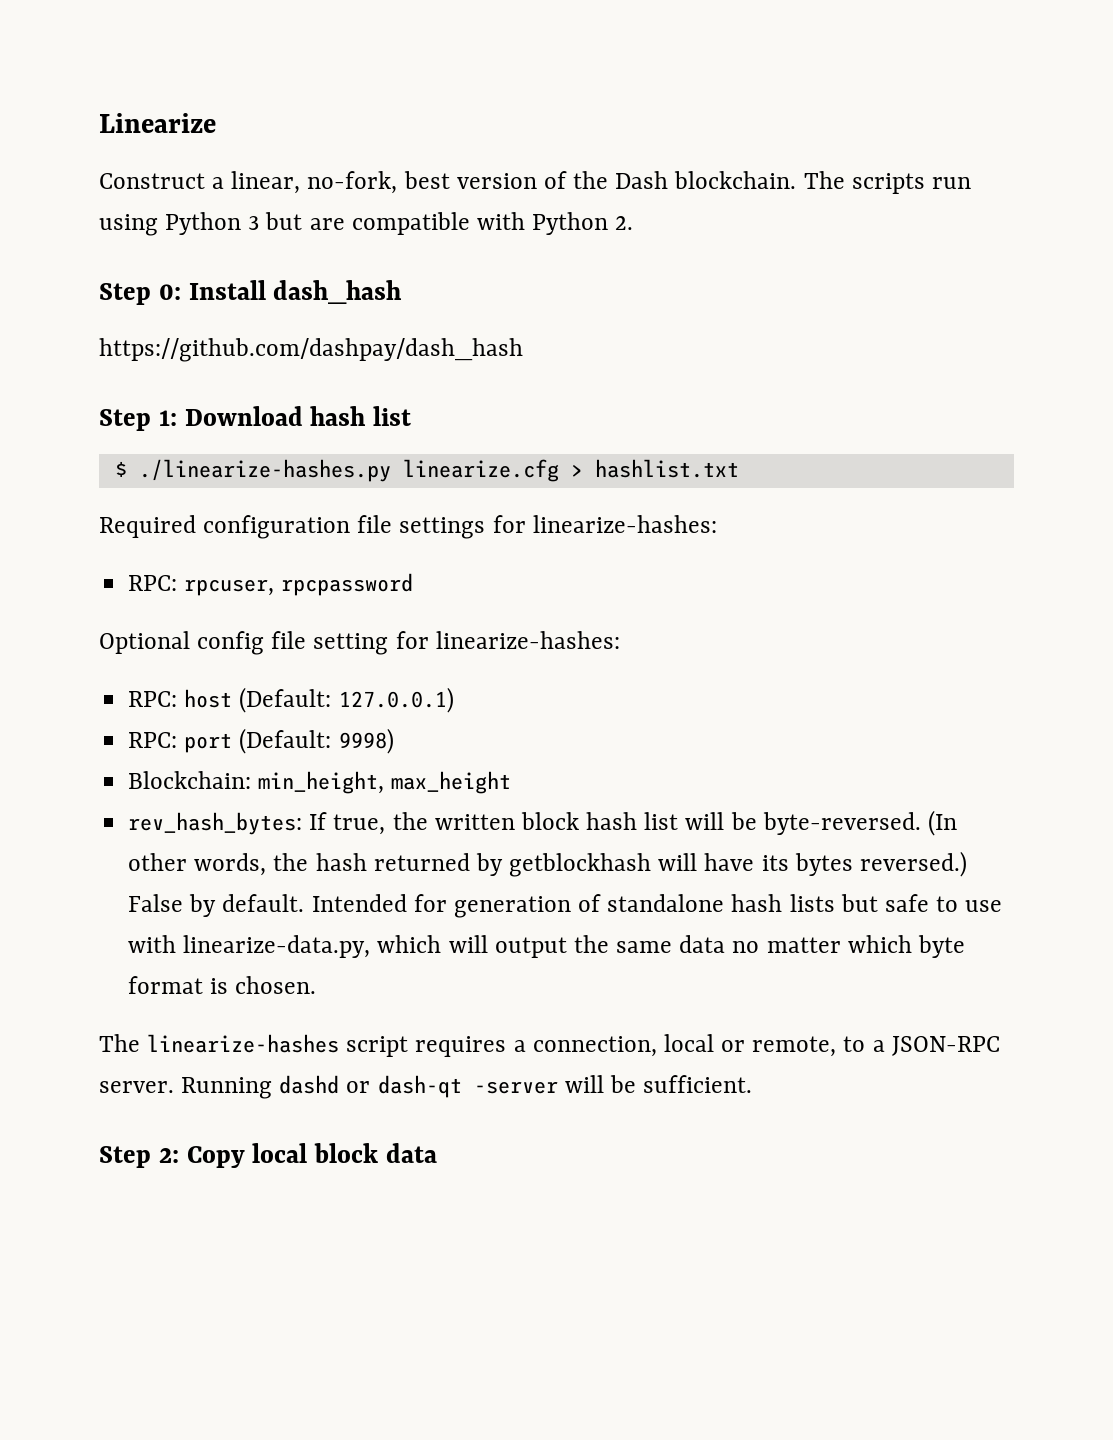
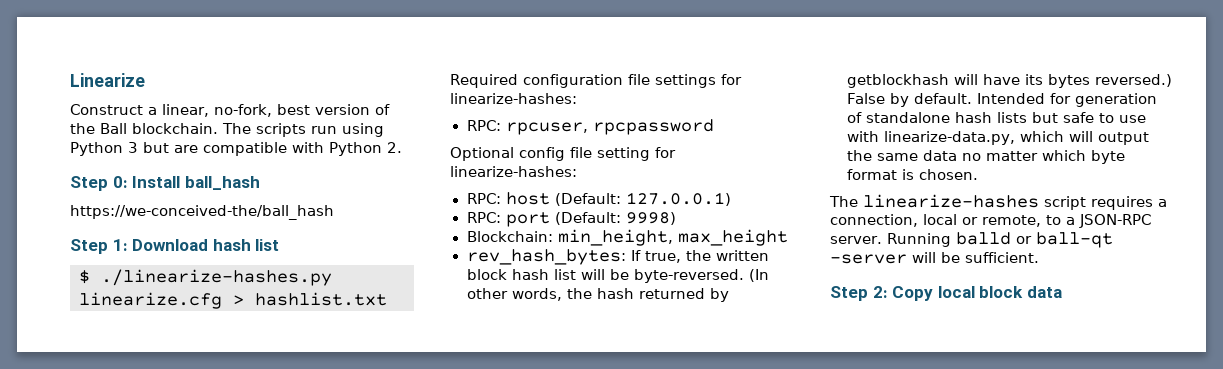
- Construct a linear, no-fork, best version of the Dash blockchain.
+ Construct a linear, no-fork, best version of the Ball blockchain.
- Step 0: Install dash_hash
- https://github.com/dashpay/dash_hash
+ Step 0: Install ball_hash
+ https://we-conceived-the/ball_hash
- Running dashd or dash-qt -server will be sufficient.
+ Running balld or ball-qt -server will be sufficient.

